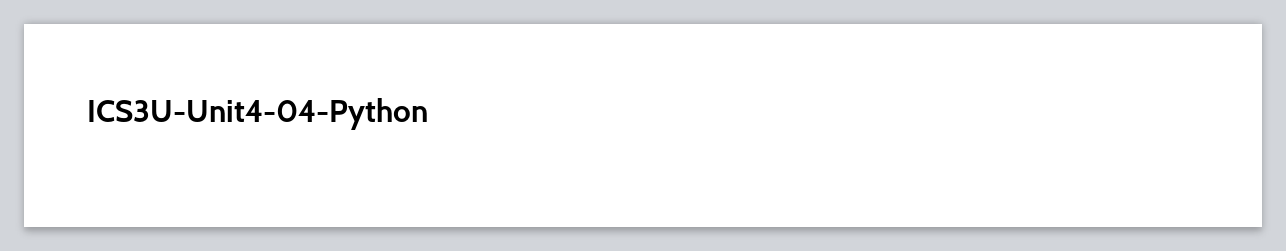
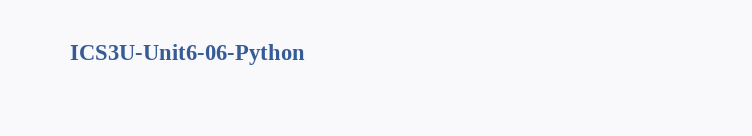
- ICS3U-Unit4-04-Python
+ ICS3U-Unit6-06-Python

